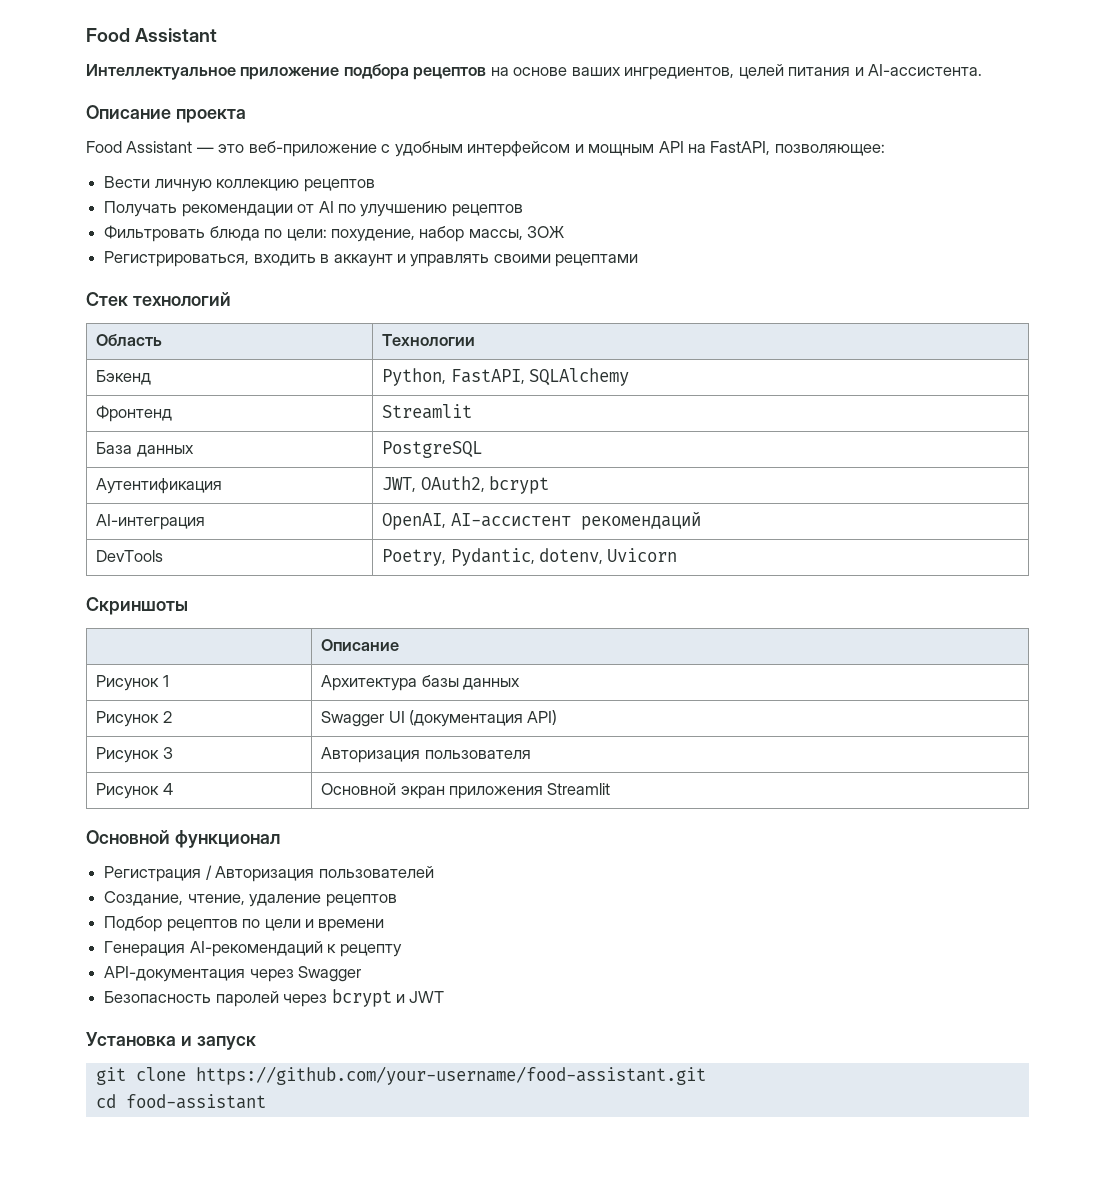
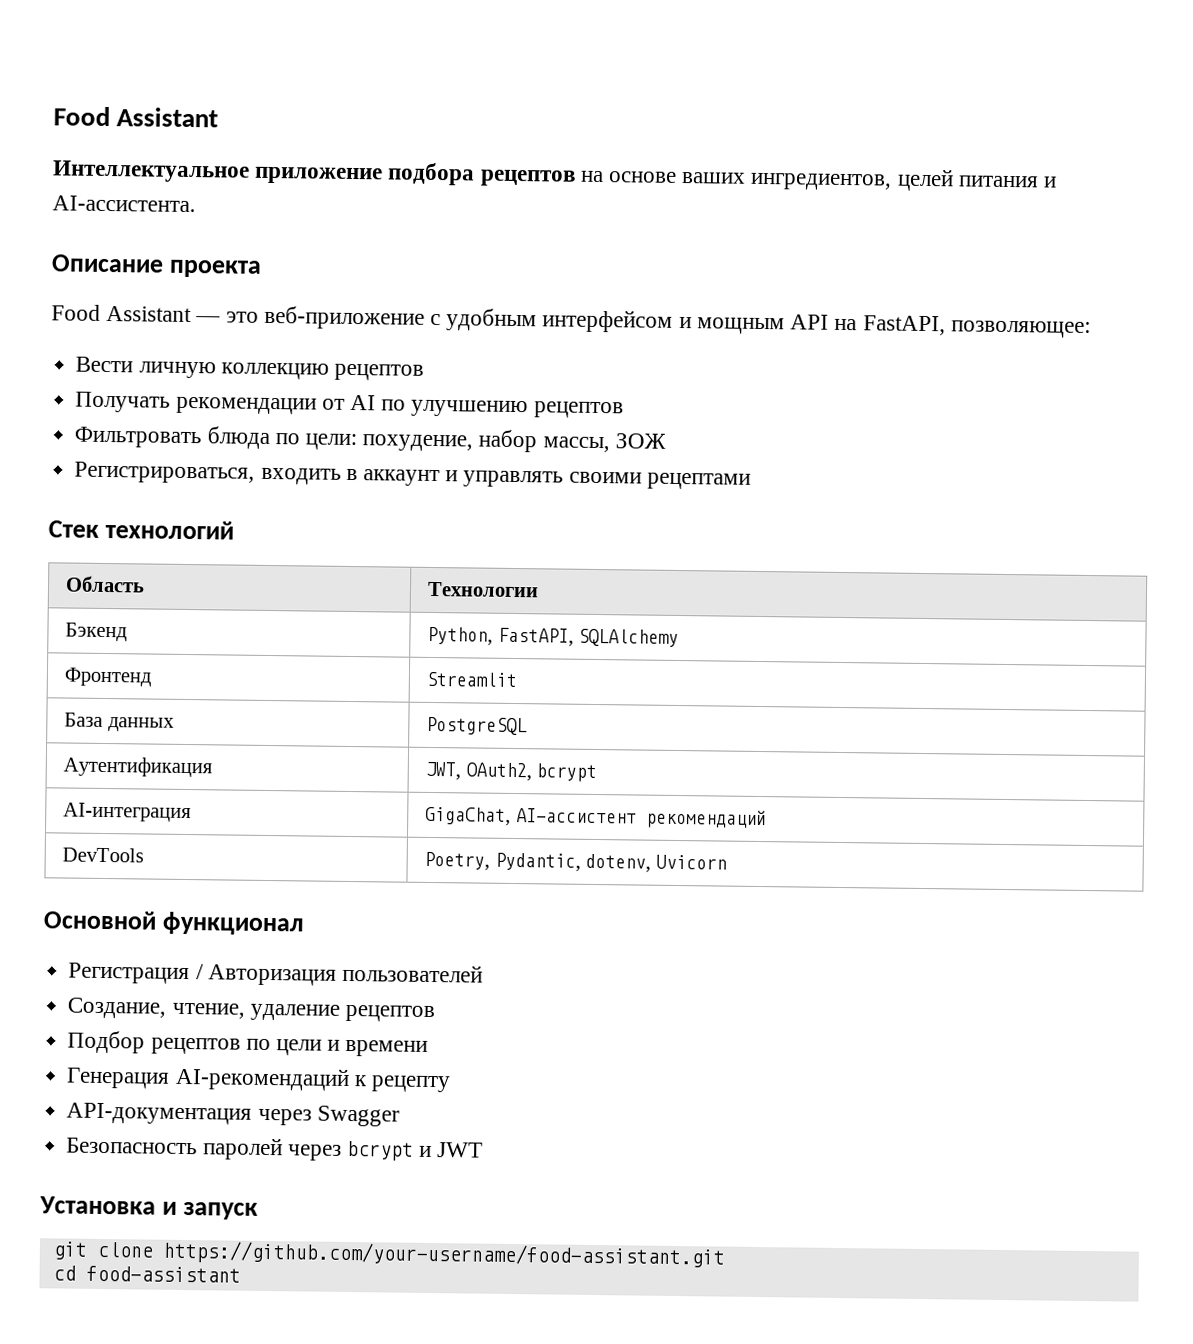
- AI-интеграция | OpenAI, AI-ассистент рекомендаций
+ AI-интеграция | GigaChat, AI-ассистент рекомендаций
- Скриншоты
- | Описание
- Рисунок 1 | Архитектура базы данных
- Рисунок 2 | Swagger UI (документация API)
- Рисунок 3 | Авторизация пользователя
- Рисунок 4 | Основной экран приложения Streamlit

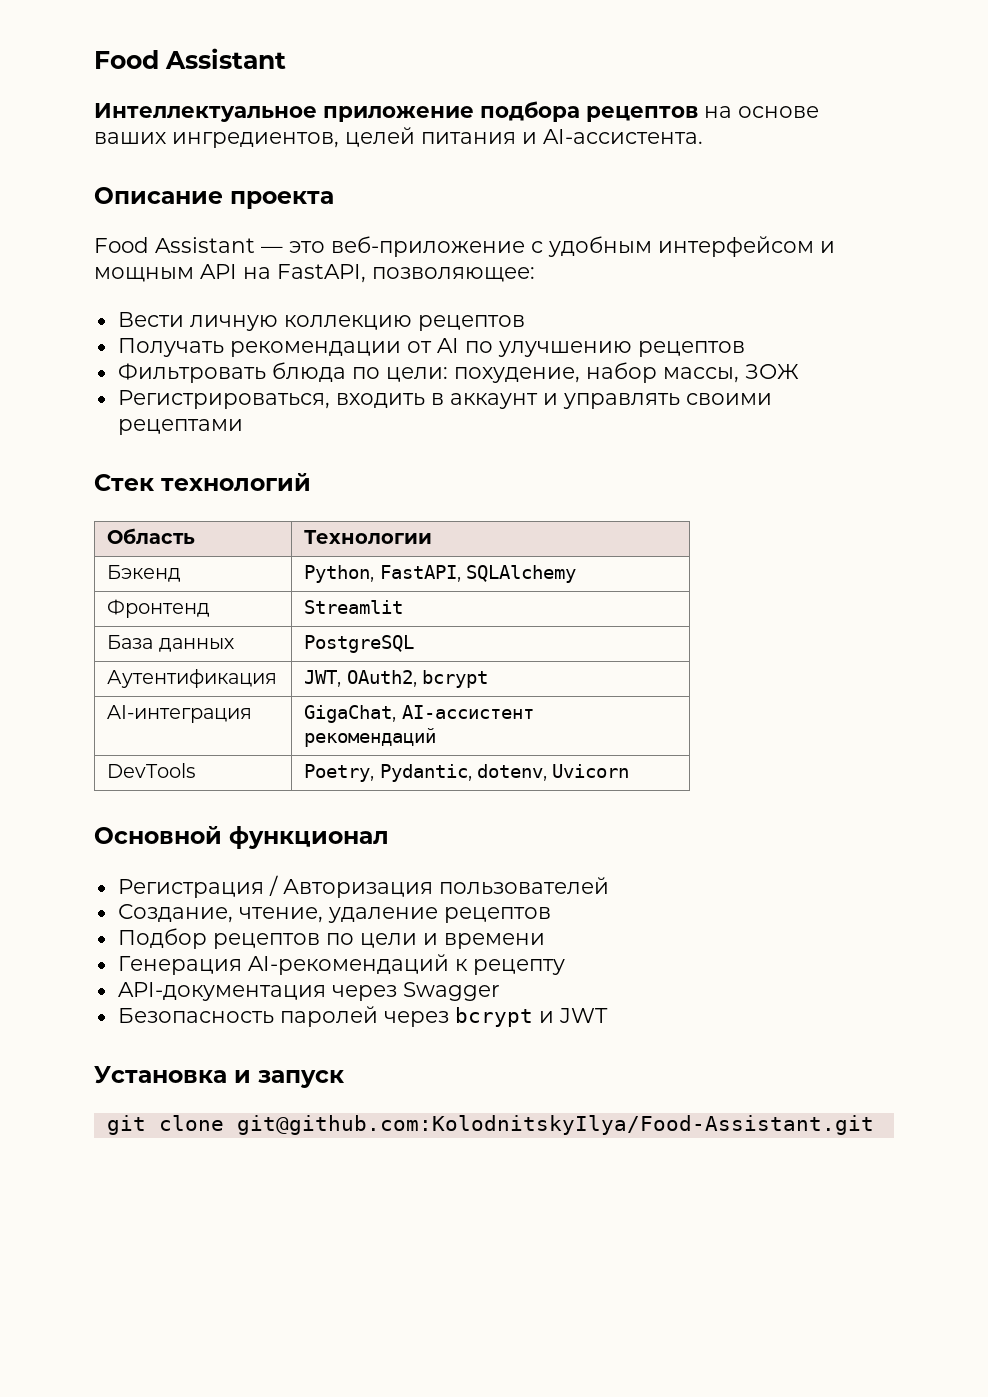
- git clone https://github.com/your-username/food-assistant.git
- cd food-assistant
+ git clone git@github.com:KolodnitskyIlya/Food-Assistant.git

